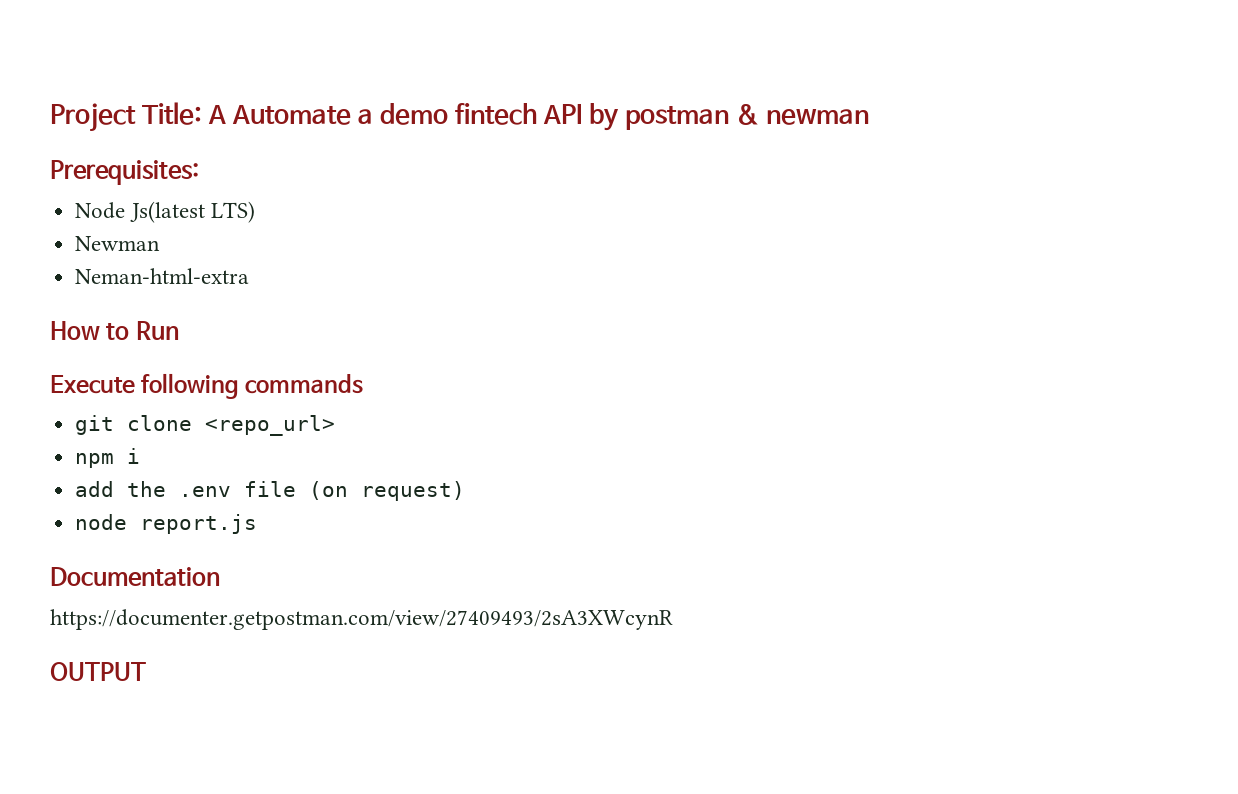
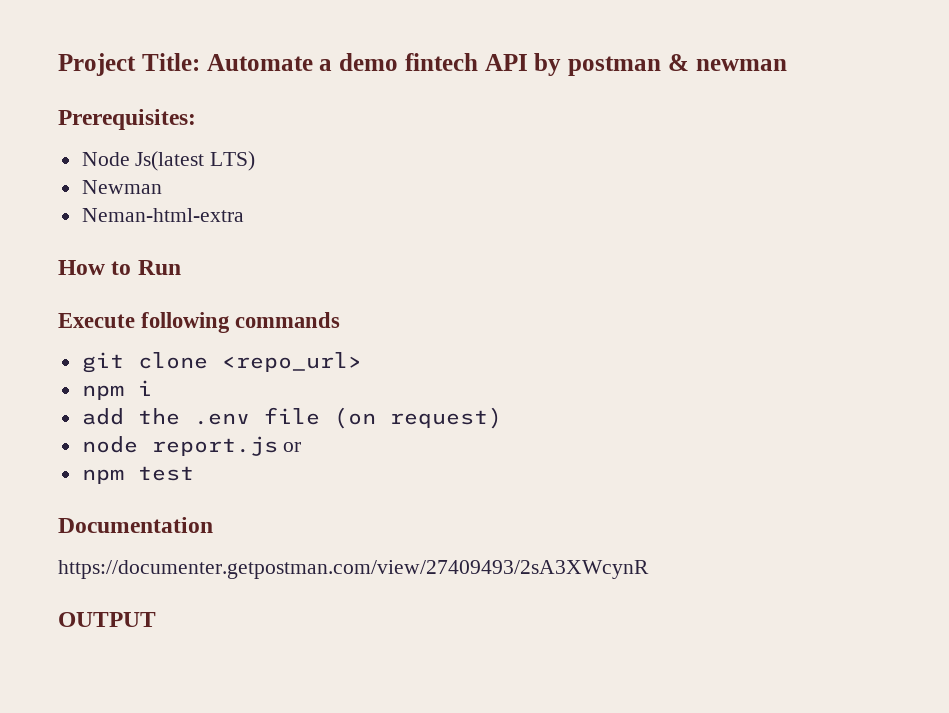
- Project Title: A Automate a demo fintech API by postman & newman
+ Project Title: Automate a demo fintech API by postman & newman
- node report.js
+ node report.js or
+ npm test

